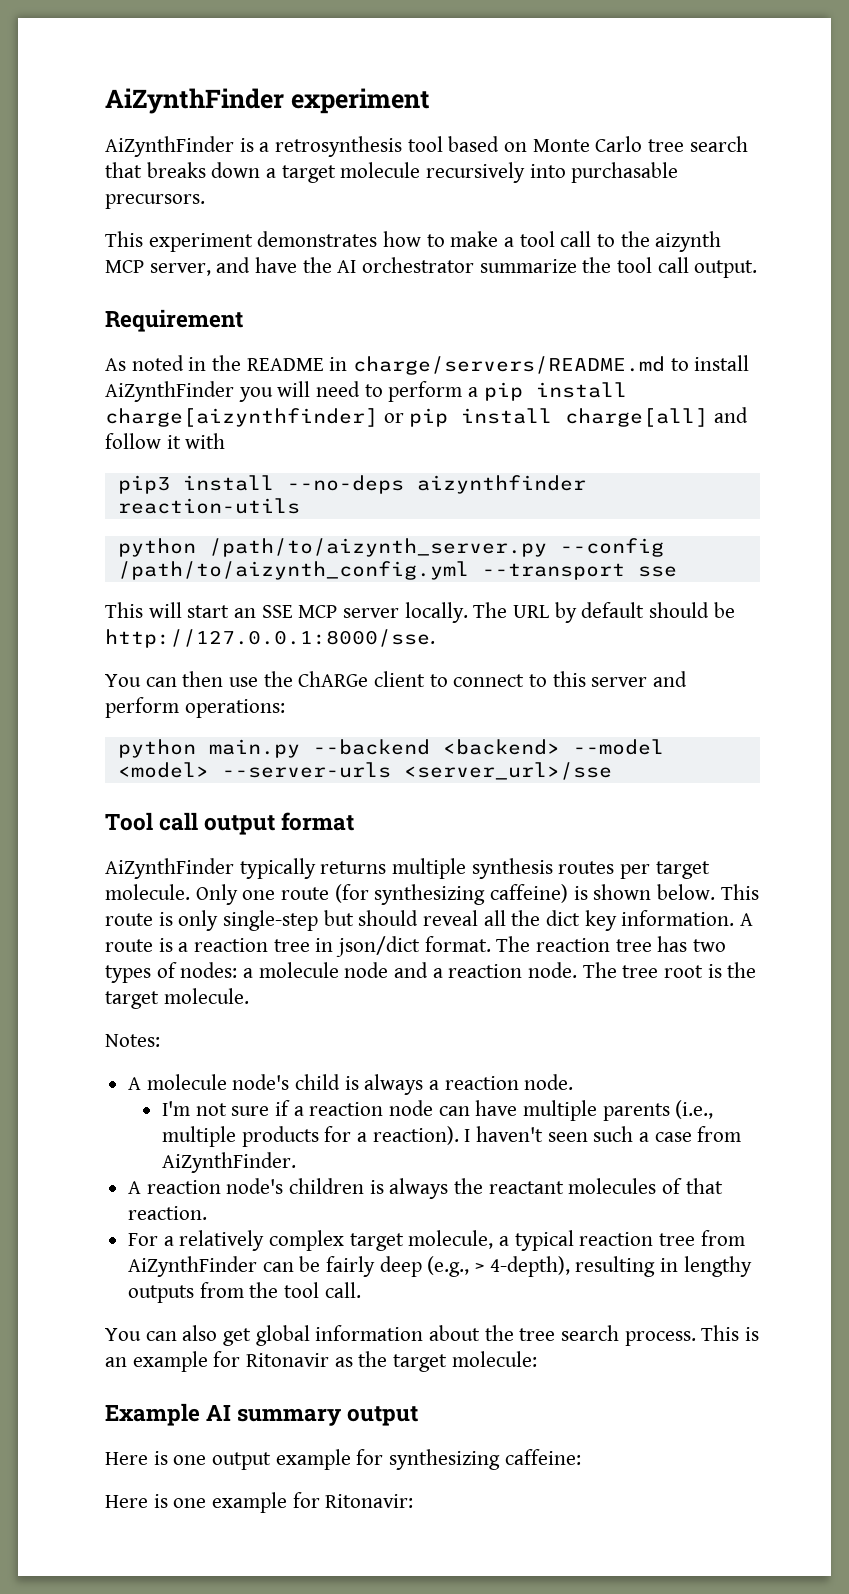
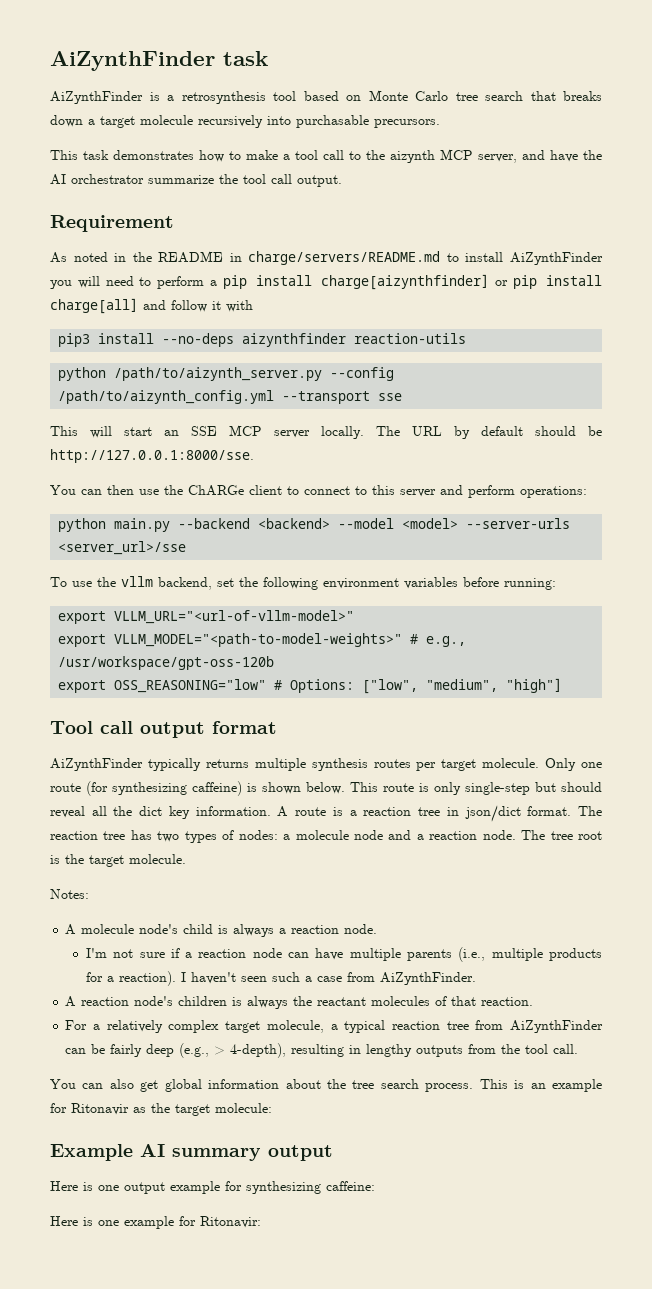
- AiZynthFinder experiment
+ AiZynthFinder task
- This experiment demonstrates how to make a tool call to the aizynth MCP server, and have the AI orchestrator summarize the tool call output.
+ This task demonstrates how to make a tool call to the aizynth MCP server, and have the AI orchestrator summarize the tool call output.
+ To use the vllm backend, set the following environment variables before running:
+ export VLLM_URL="<url-of-vllm-model>"
+ export VLLM_MODEL="<path-to-model-weights>" # e.g., /usr/workspace/gpt-oss-120b
+ export OSS_REASONING="low" # Options: ["low", "medium", "high"]

